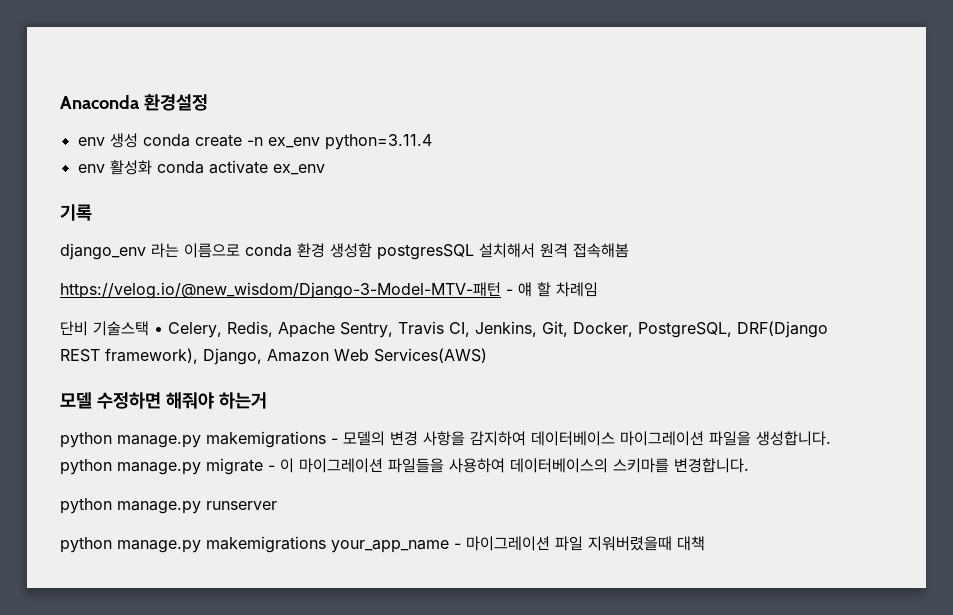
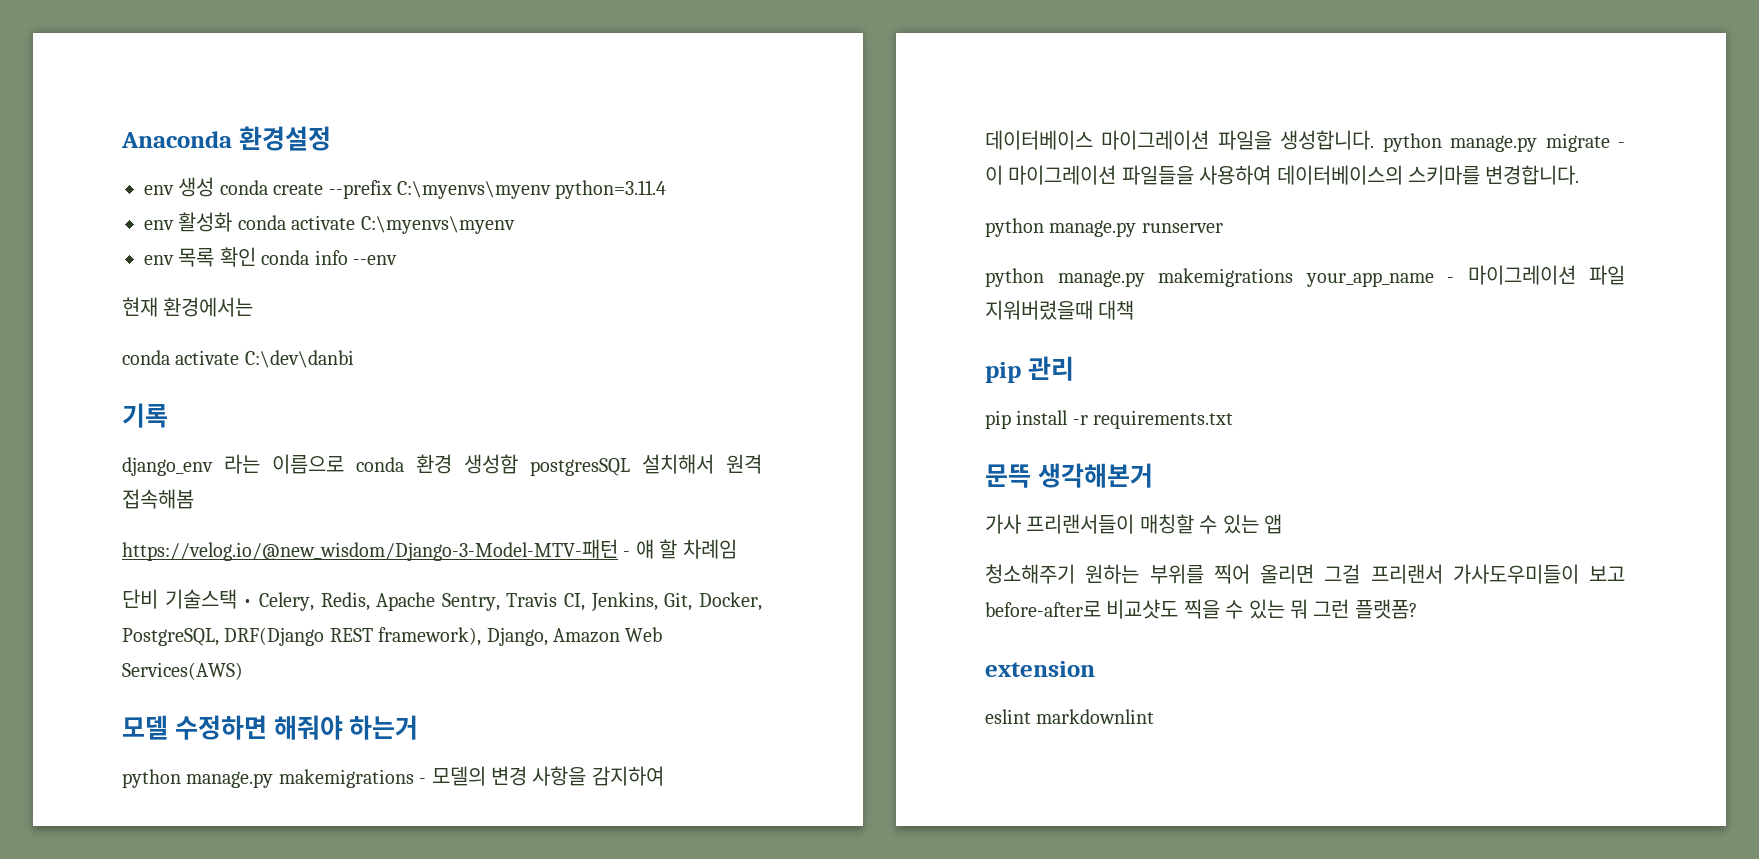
- env 생성 conda create -n ex_env python=3.11.4
+ env 생성 conda create --prefix C:\myenvs\myenv python=3.11.4
- env 활성화 conda activate ex_env
+ env 활성화 conda activate C:\myenvs\myenv
+ env 목록 확인 conda info --env
+ 현재 환경에서는
+ conda activate C:\dev\danbi
+ pip 관리
+ pip install -r requirements.txt
+ 문뜩 생각해본거
+ 가사 프리랜서들이 매칭할 수 있는 앱
+ 청소해주기 원하는 부위를 찍어 올리면 그걸 프리랜서 가사도우미들이 보고 before-after로 비교샷도 찍을 수 있는 뭐 그런 플랫폼?
+ extension
+ eslint markdownlint

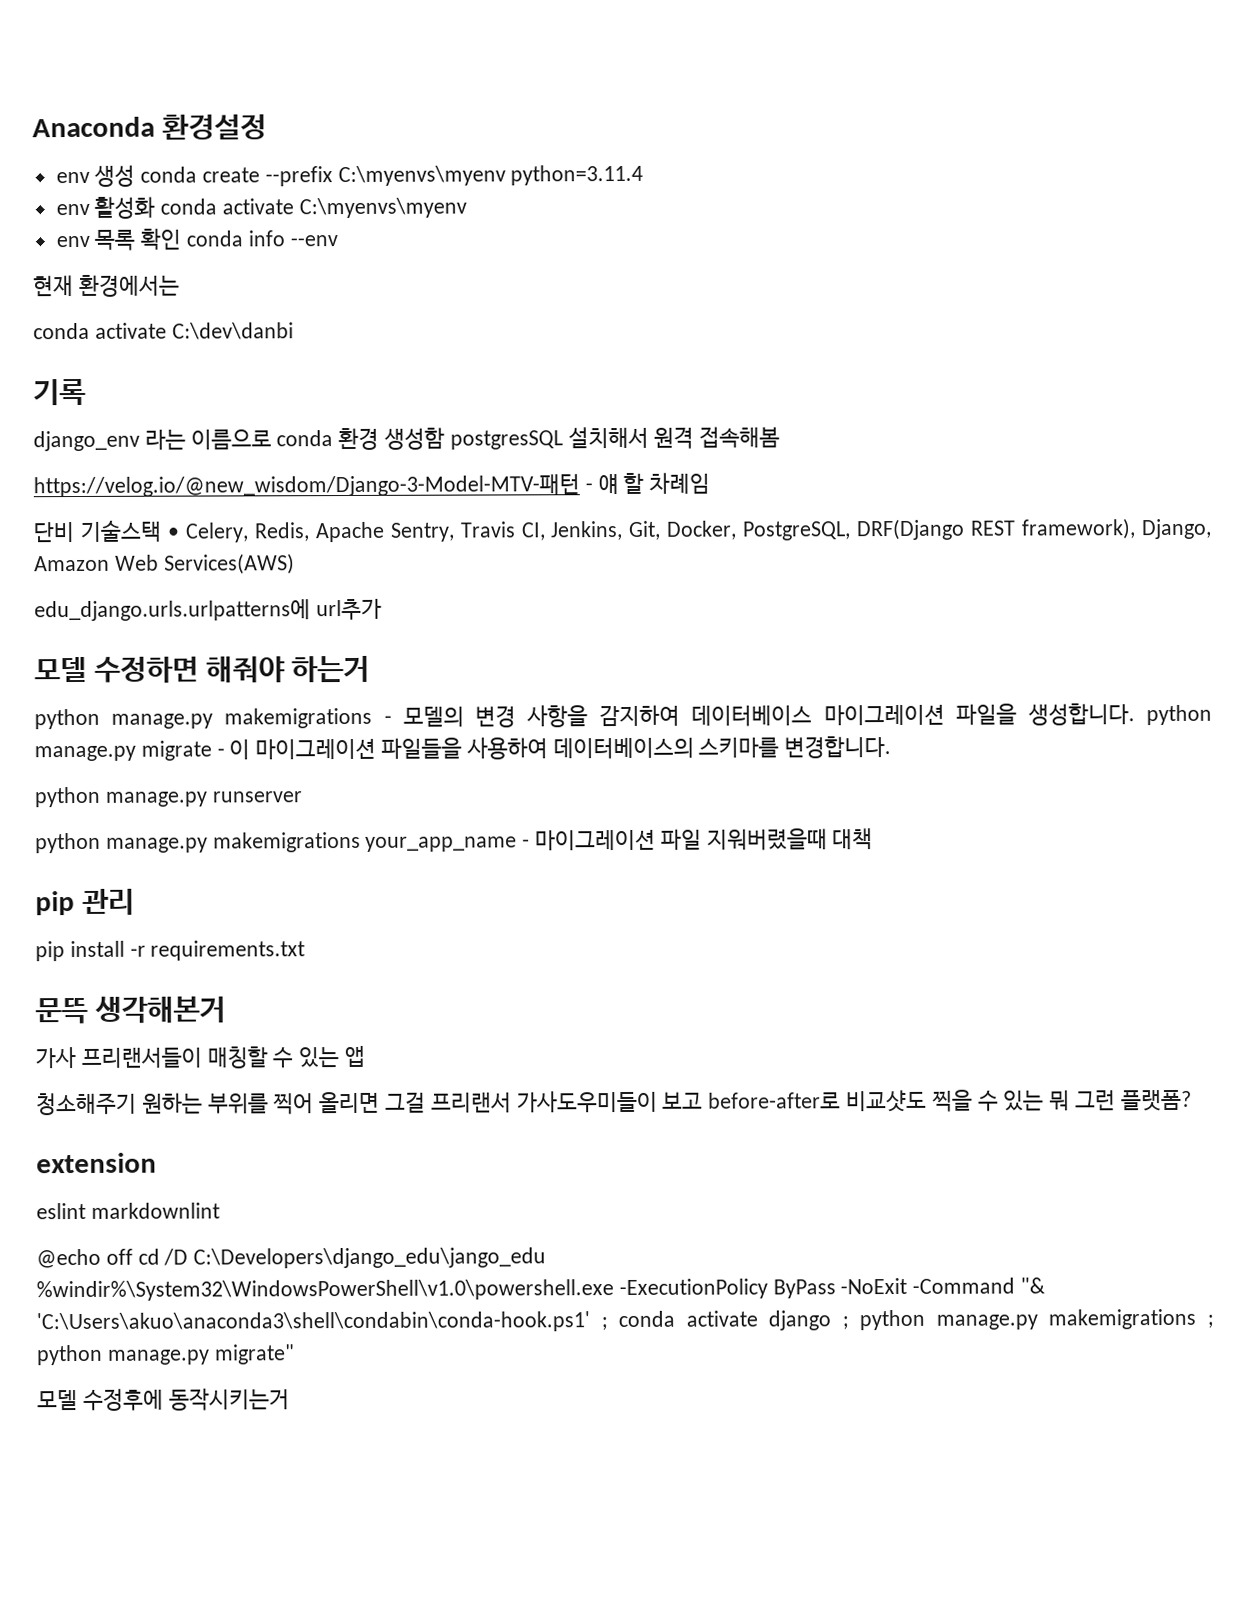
+ edu_django.urls.urlpatterns에 url추가
+ @echo off cd /D C:\Developers\django_edu\jango_edu
+ %windir%\System32\WindowsPowerShell\v1.0\powershell.exe -ExecutionPolicy ByPass -NoExit -Command "& 'C:\Users\akuo\anaconda3\shell\condabin\conda-hook.ps1' ; conda activate django ; python manage.py makemigrations ; python manage.py migrate"
+ 모델 수정후에 동작시키는거

